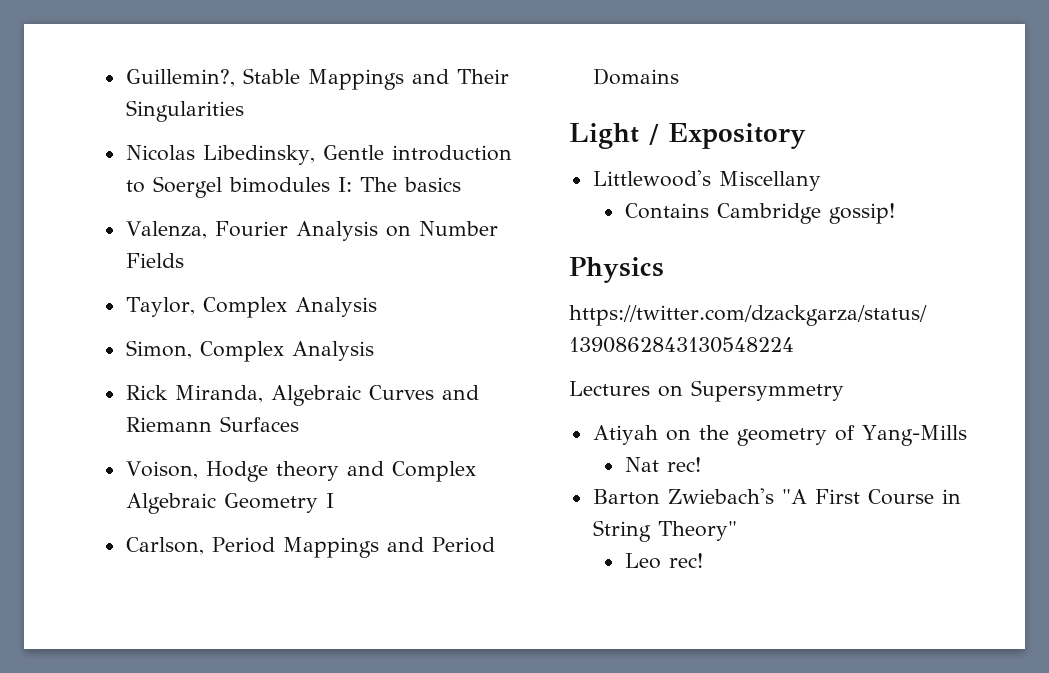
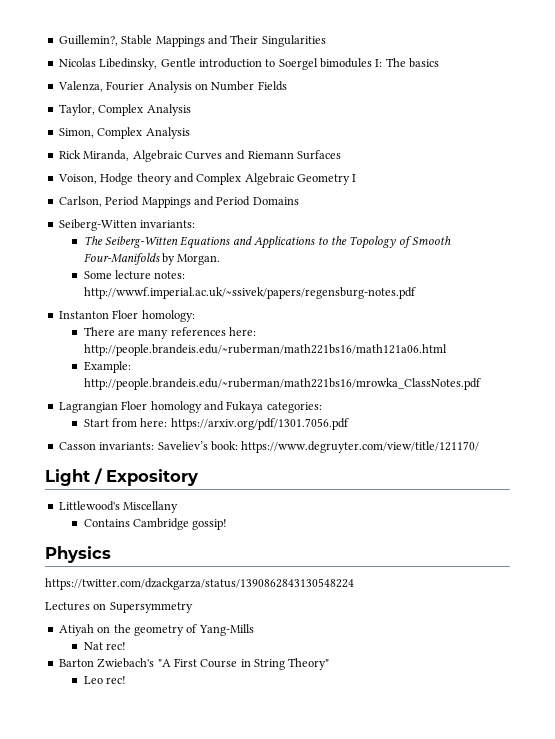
+ Seiberg-Witten invariants:
+ The Seiberg-Witten Equations and Applications to the Topology of Smooth Four-Manifolds by Morgan.
+ Some lecture notes: http://wwwf.imperial.ac.uk/~ssivek/papers/regensburg-notes.pdf
+ Instanton Floer homology:
+ There are many references here: http://people.brandeis.edu/~ruberman/math221bs16/math121a06.html
+ Example: http://people.brandeis.edu/~ruberman/math221bs16/mrowka_ClassNotes.pdf
+ Lagrangian Floer homology and Fukaya categories:
+ Start from here: https://arxiv.org/pdf/1301.7056.pdf
+ Casson invariants: Saveliev’s book: https://www.degruyter.com/view/title/121170/

